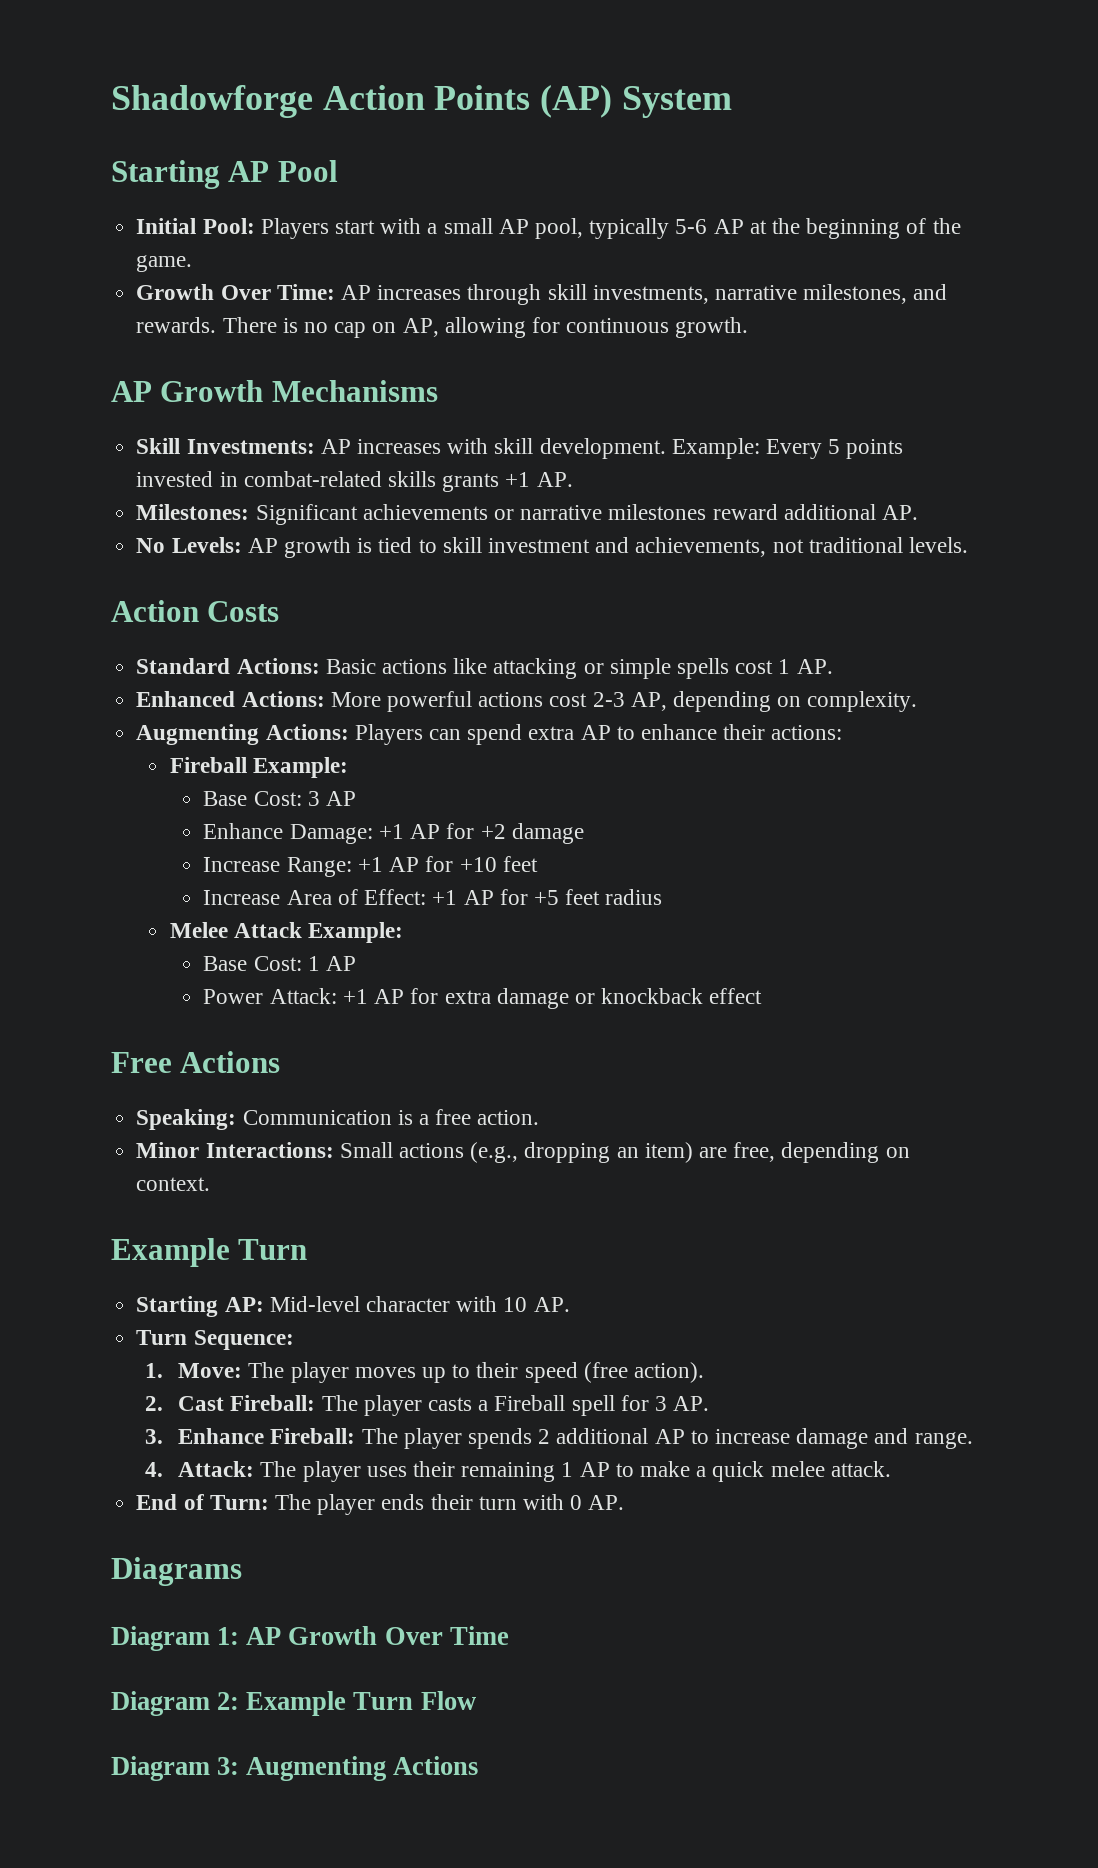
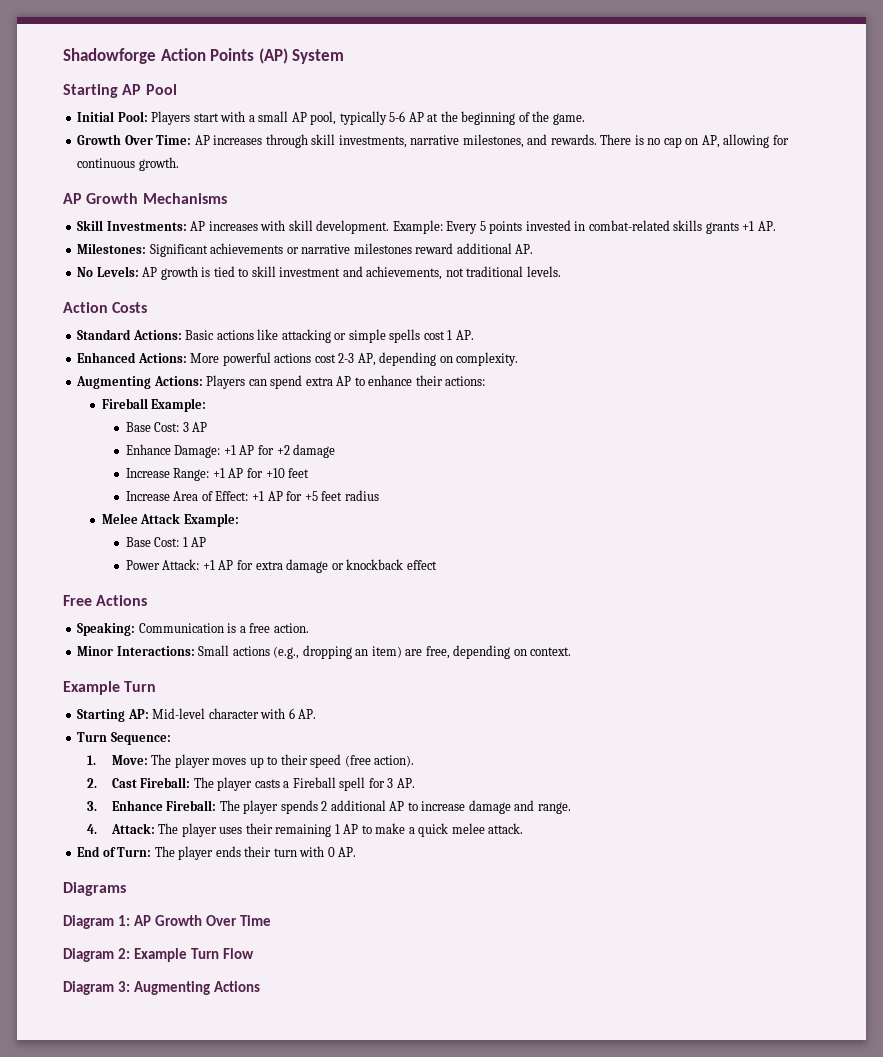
- Starting AP: Mid-level character with 10 AP.
+ Starting AP: Mid-level character with 6 AP.

